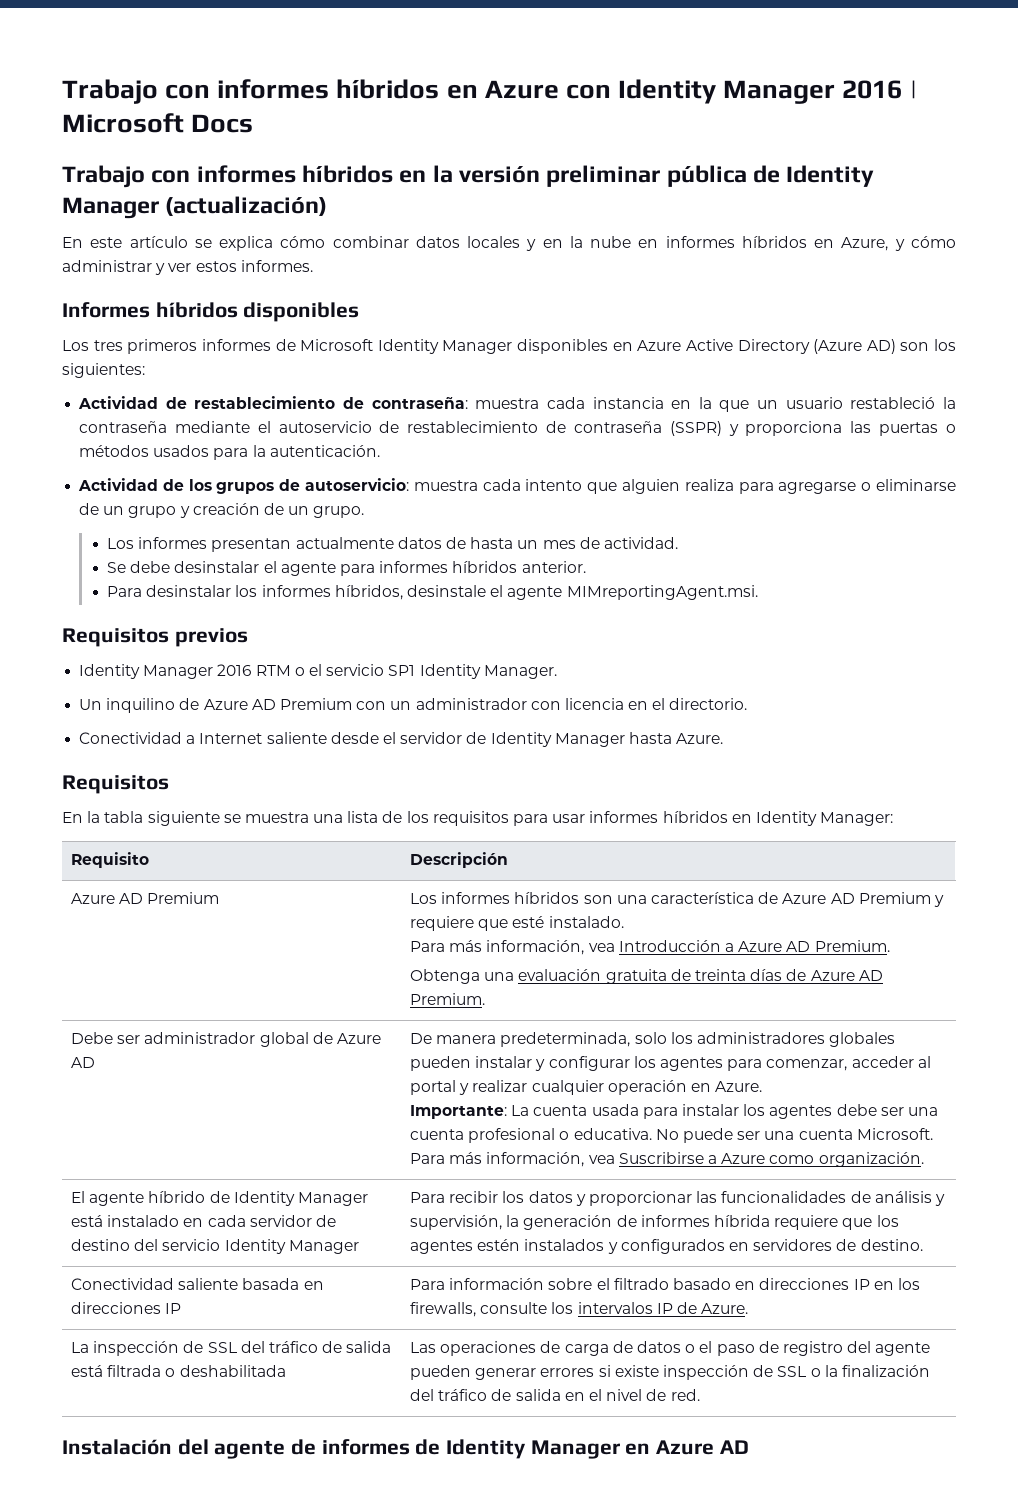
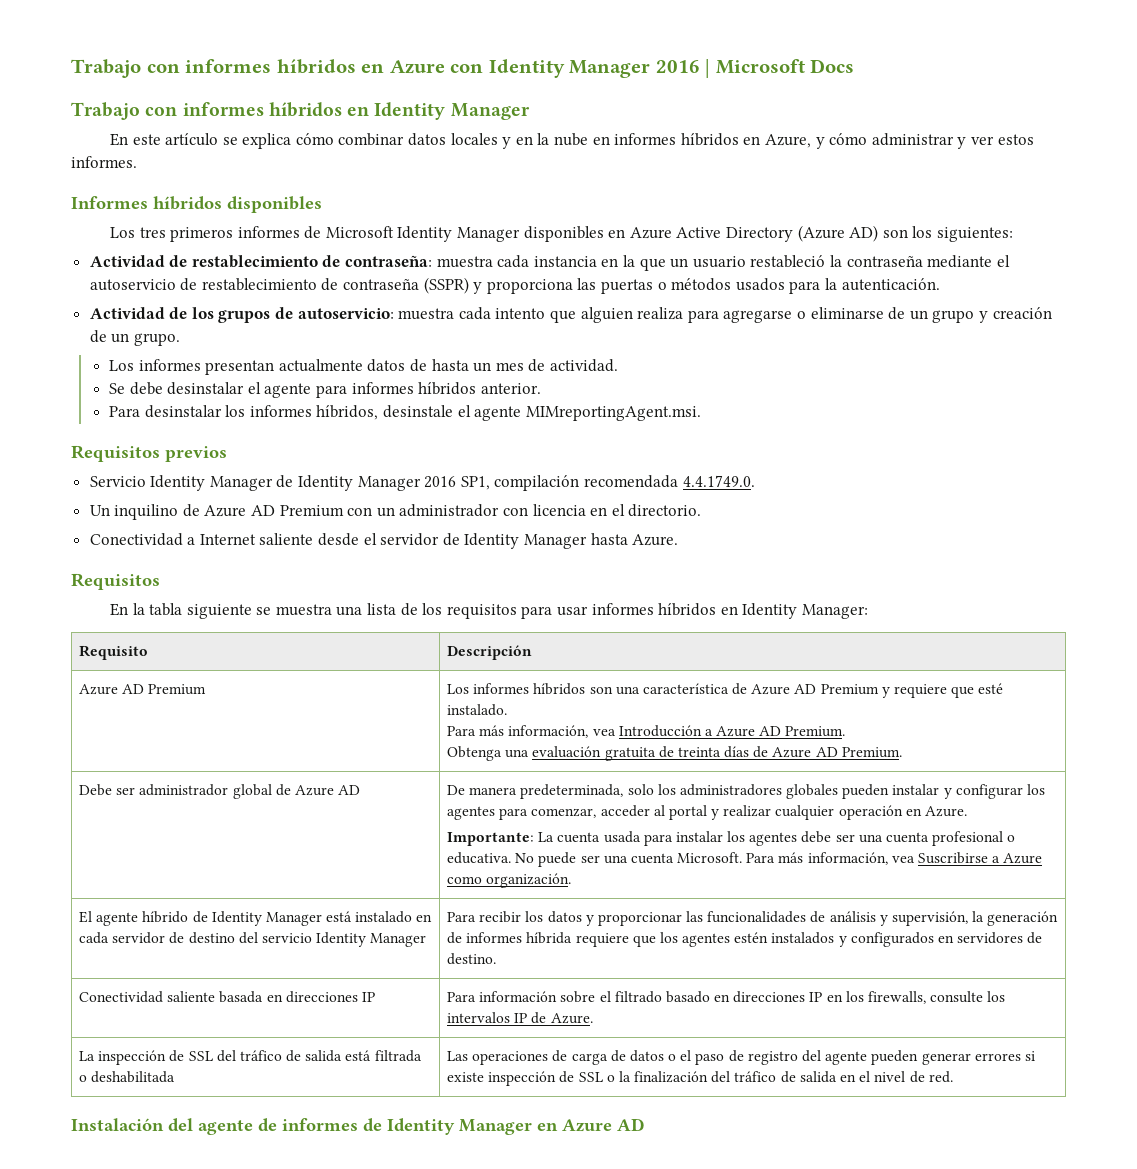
- Trabajo con informes híbridos en la versión preliminar pública de Identity Manager (actualización)
+ Trabajo con informes híbridos en Identity Manager
- Identity Manager 2016 RTM o el servicio SP1 Identity Manager.
+ Servicio Identity Manager de Identity Manager 2016 SP1, compilación recomendada 4.4.1749.0.

